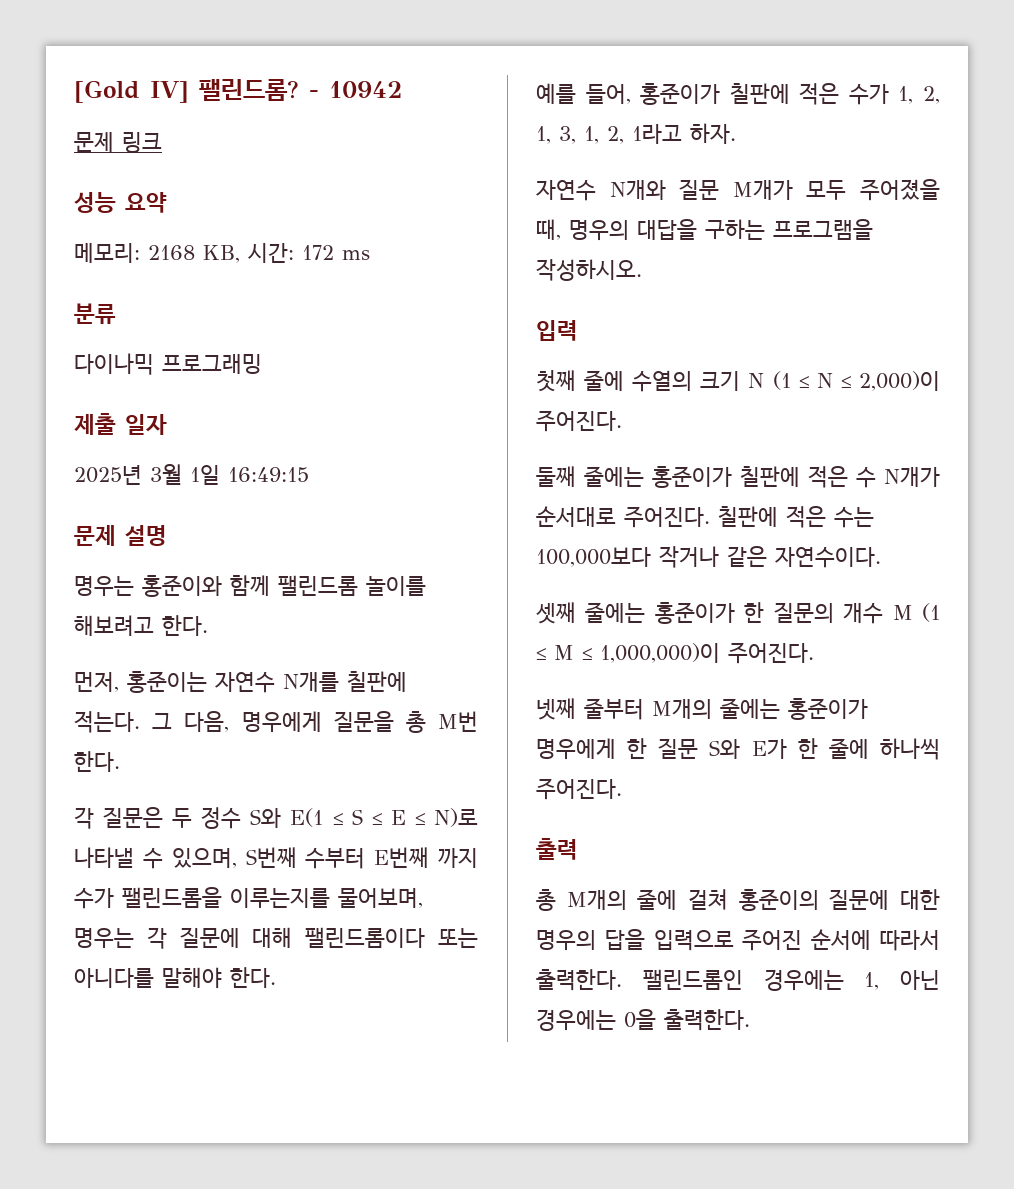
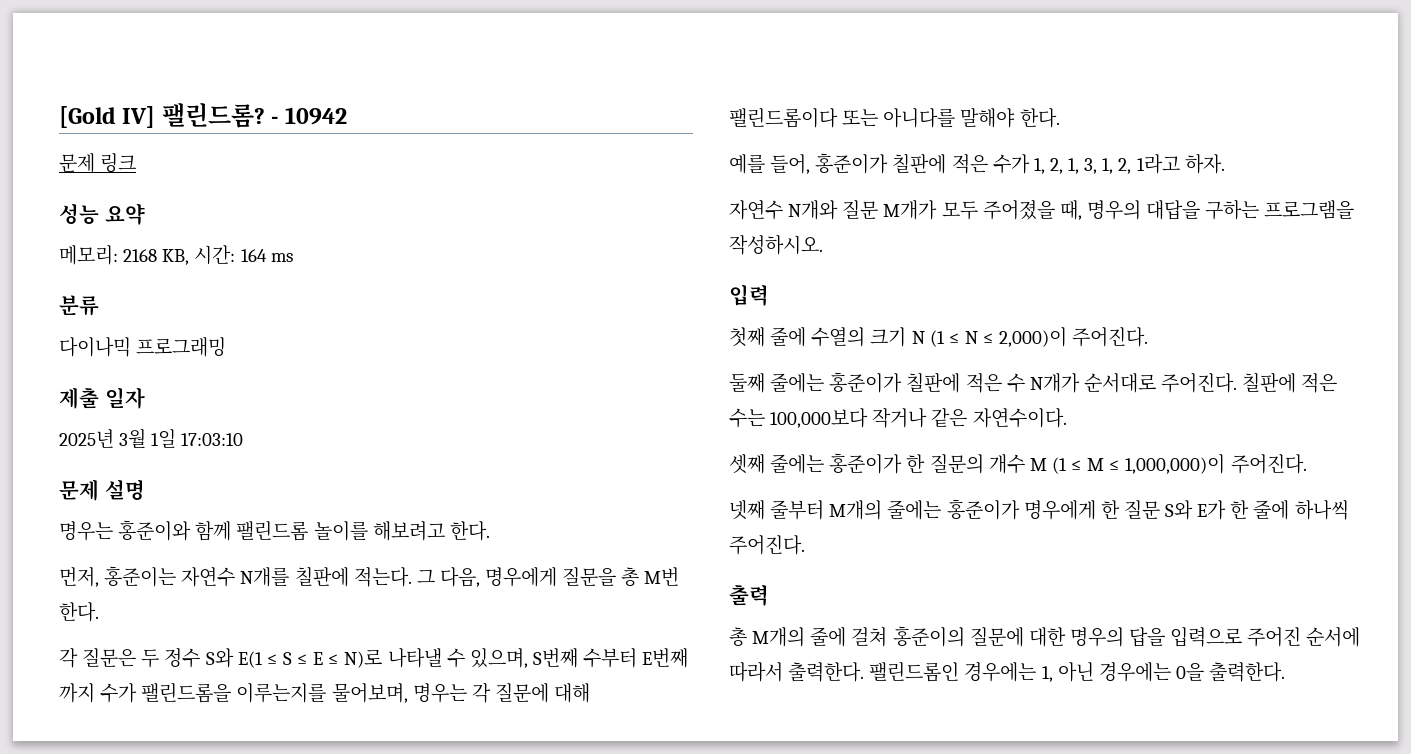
- 메모리: 2168 KB, 시간: 172 ms
+ 메모리: 2168 KB, 시간: 164 ms
- 2025년 3월 1일 16:49:15
+ 2025년 3월 1일 17:03:10

